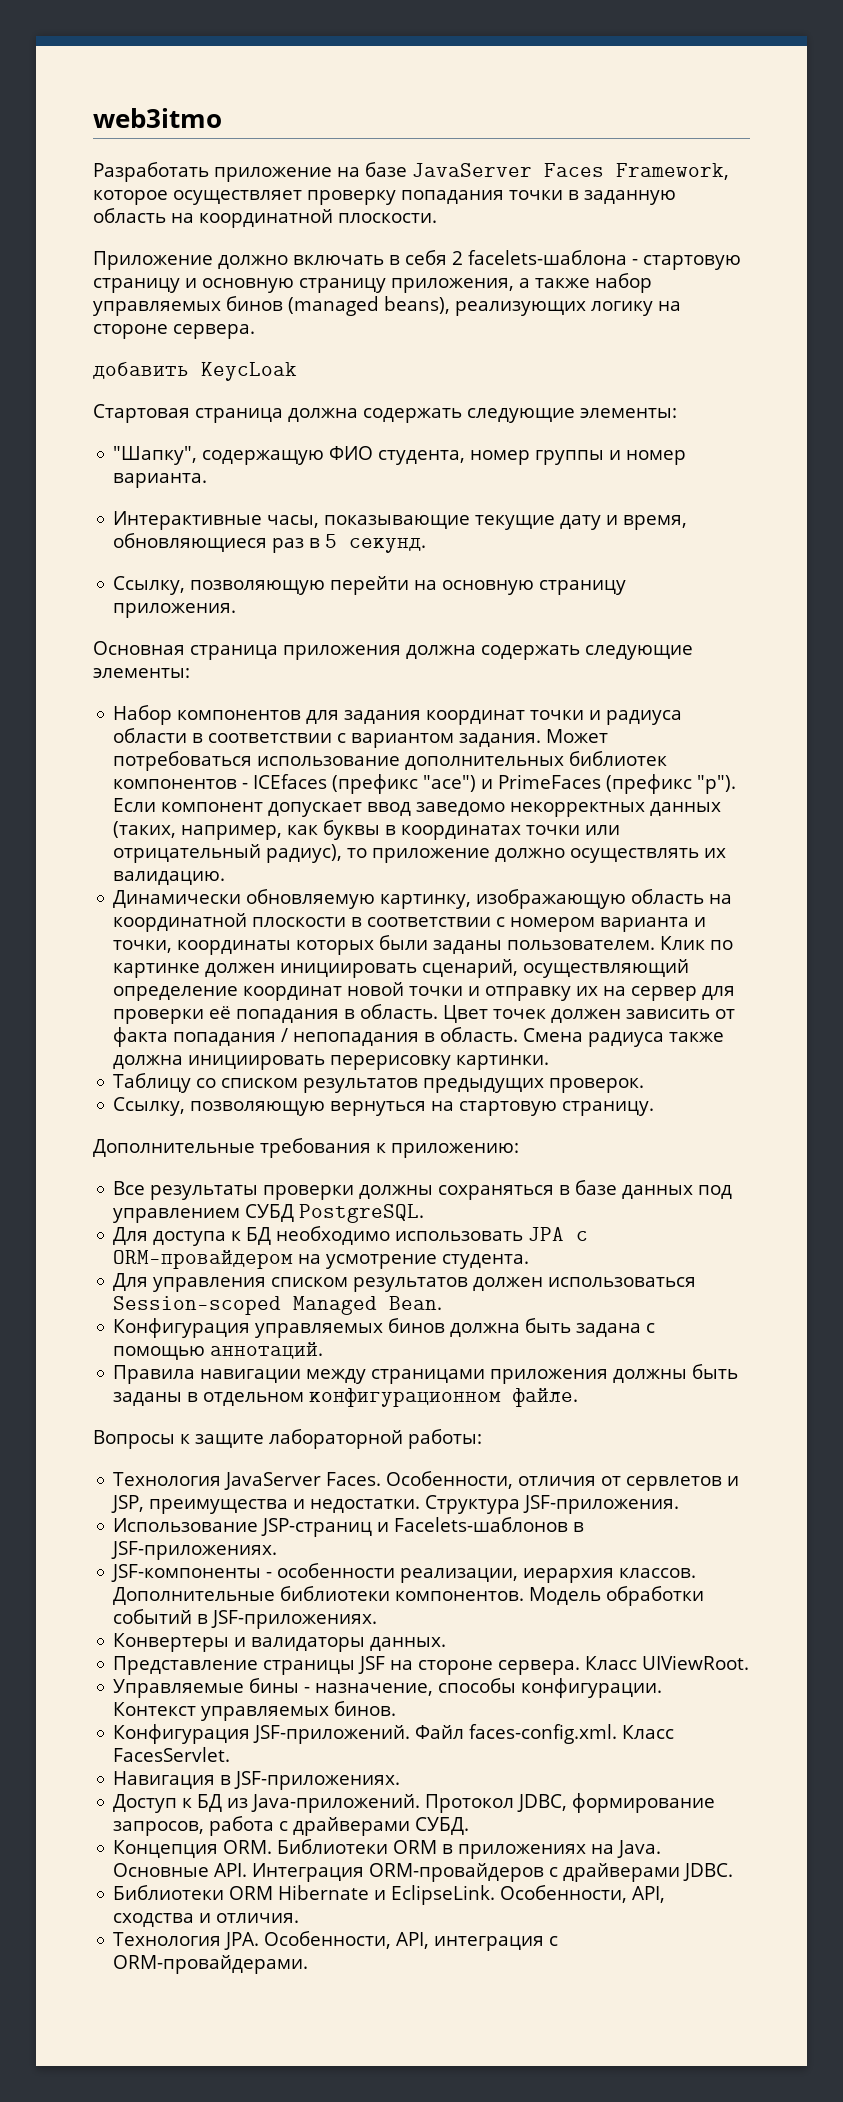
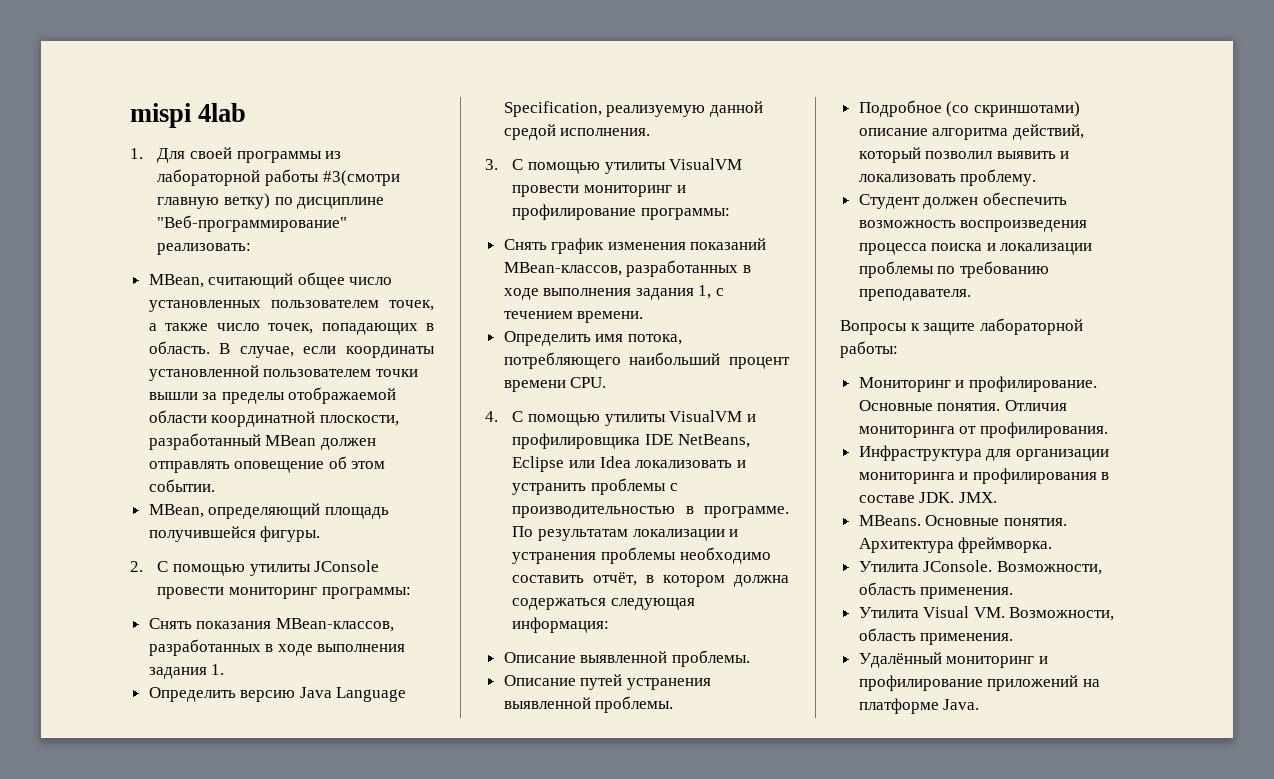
- web3itmo
- Разработать приложение на базе JavaServer Faces Framework, которое осуществляет проверку попадания точки в заданную область на координатной плоскости.
- Приложение должно включать в себя 2 facelets-шаблона - стартовую страницу и основную страницу приложения, а также набор управляемых бинов (managed beans), реализующих логику на стороне сервера.
- добавить KeycLoak
- Стартовая страница должна содержать следующие элементы:
- "Шапку", содержащую ФИО студента, номер группы и номер варианта.
- Интерактивные часы, показывающие текущие дату и время, обновляющиеся раз в 5 секунд.
- Ссылку, позволяющую перейти на основную страницу приложения.
- Основная страница приложения должна содержать следующие элементы:
- Набор компонентов для задания координат точки и радиуса области в соответствии с вариантом задания. Может потребоваться использование дополнительных библиотек компонентов - ICEfaces (префикс "ace") и PrimeFaces (префикс "p"). Если компонент допускает ввод заведомо некорректных данных (таких, например, как буквы в координатах точки или отрицательный радиус), то приложение должно осуществлять их валидацию.
- Динамически обновляемую картинку, изображающую область на координатной плоскости в соответствии с номером варианта и точки, координаты которых были заданы пользователем. Клик по картинке должен инициировать сценарий, осуществляющий определение координат новой точки и отправку их на сервер для проверки её попадания в область. Цвет точек должен зависить от факта попадания / непопадания в область. Смена радиуса также должна инициировать перерисовку картинки.
- Таблицу со списком результатов предыдущих проверок.
- Ссылку, позволяющую вернуться на стартовую страницу.
- Дополнительные требования к приложению:
- Все результаты проверки должны сохраняться в базе данных под управлением СУБД PostgreSQL.
- Для доступа к БД необходимо использовать JPA с ORM-провайдером на усмотрение студента.
- Для управления списком результатов должен использоваться Session-scoped Managed Bean.
- Конфигурация управляемых бинов должна быть задана с помощью аннотаций.
- Правила навигации между страницами приложения должны быть заданы в отдельном конфигурационном файле.
+ mispi 4lab
+ 1. Для своей программы из лабораторной работы #3(смотри главную ветку) по дисциплине "Веб-программирование" реализовать:
+ MBean, считающий общее число установленных пользователем точек, а также число точек, попадающих в область. В случае, если координаты установленной пользователем точки вышли за пределы отображаемой области координатной плоскости, разработанный MBean должен отправлять оповещение об этом событии.
+ MBean, определяющий площадь получившейся фигуры.
+ 2. С помощью утилиты JConsole провести мониторинг программы:
+ Снять показания MBean-классов, разработанных в ходе выполнения задания 1.
+ Определить версию Java Language Specification, реализуемую данной средой исполнения.
+ 3. С помощью утилиты VisualVM провести мониторинг и профилирование программы:
+ Снять график изменения показаний MBean-классов, разработанных в ходе выполнения задания 1, с течением времени.
+ Определить имя потока, потребляющего наибольший процент времени CPU.
+ 4. С помощью утилиты VisualVM и профилировщика IDE NetBeans, Eclipse или Idea локализовать и устранить проблемы с производительностью в программе. По результатам локализации и устранения проблемы необходимо составить отчёт, в котором должна содержаться следующая информация:
+ Описание выявленной проблемы.
+ Описание путей устранения выявленной проблемы.
+ Подробное (со скриншотами) описание алгоритма действий, который позволил выявить и локализовать проблему.
+ Студент должен обеспечить возможность воспроизведения процесса поиска и локализации проблемы по требованию преподавателя.
- Технология JavaServer Faces. Особенности, отличия от сервлетов и JSP, преимущества и недостатки. Структура JSF-приложения.
- Использование JSP-страниц и Facelets-шаблонов в JSF-приложениях.
- JSF-компоненты - особенности реализации, иерархия классов. Дополнительные библиотеки компонентов. Модель обработки событий в JSF-приложениях.
- Конвертеры и валидаторы данных.
- Представление страницы JSF на стороне сервера. Класс UIViewRoot.
- Управляемые бины - назначение, способы конфигурации. Контекст управляемых бинов.
- Конфигурация JSF-приложений. Файл faces-config.xml. Класс FacesServlet.
- Навигация в JSF-приложениях.
- Доступ к БД из Java-приложений. Протокол JDBC, формирование запросов, работа с драйверами СУБД.
- Концепция ORM. Библиотеки ORM в приложениях на Java. Основные API. Интеграция ORM-провайдеров с драйверами JDBC.
- Библиотеки ORM Hibernate и EclipseLink. Особенности, API, сходства и отличия.
- Технология JPA. Особенности, API, интеграция с ORM-провайдерами.
+ Мониторинг и профилирование. Основные понятия. Отличия мониторинга от профилирования.
+ Инфраструктура для организации мониторинга и профилирования в составе JDK. JMX.
+ MBeans. Основные понятия. Архитектура фреймворка.
+ Утилита JConsole. Возможности, область применения.
+ Утилита Visual VM. Возможности, область применения.
+ Удалённый мониторинг и профилирование приложений на платформе Java.

